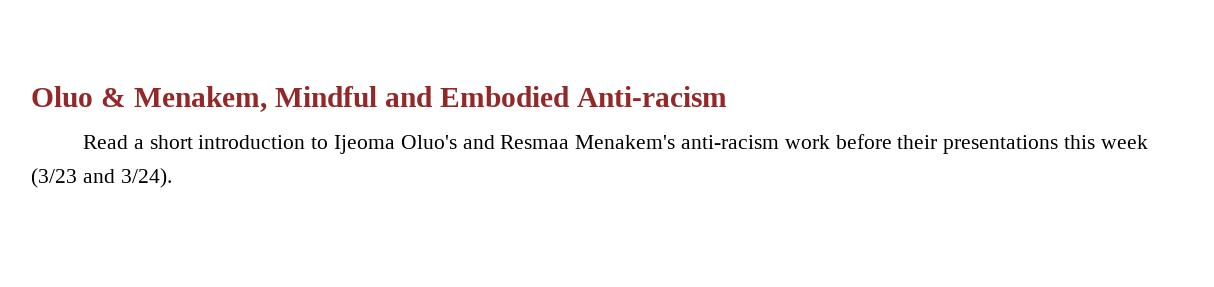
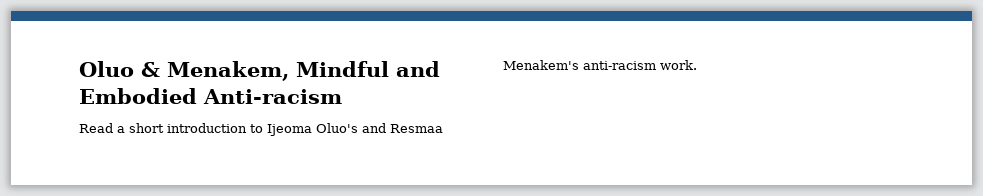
- Read a short introduction to Ijeoma Oluo's and Resmaa Menakem's anti-racism work before their presentations this week (3/23 and 3/24).
+ Read a short introduction to Ijeoma Oluo's and Resmaa Menakem's anti-racism work.

